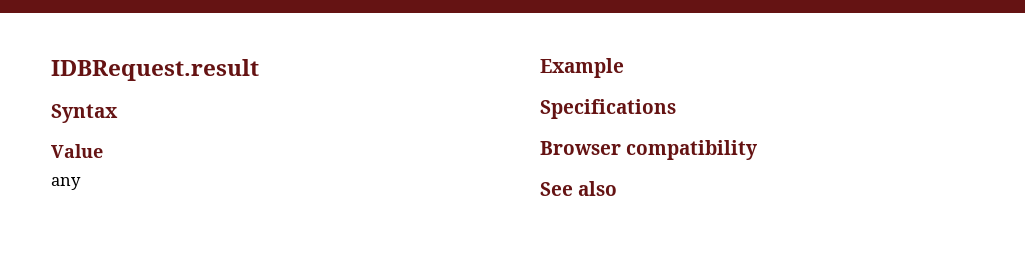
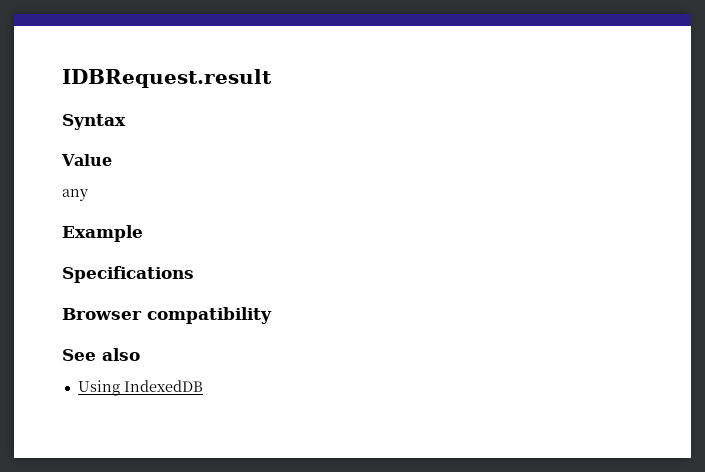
+ Using IndexedDB

